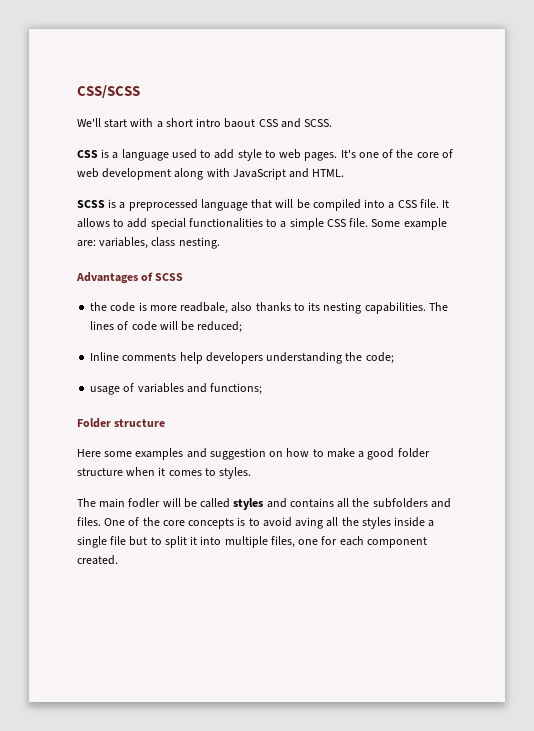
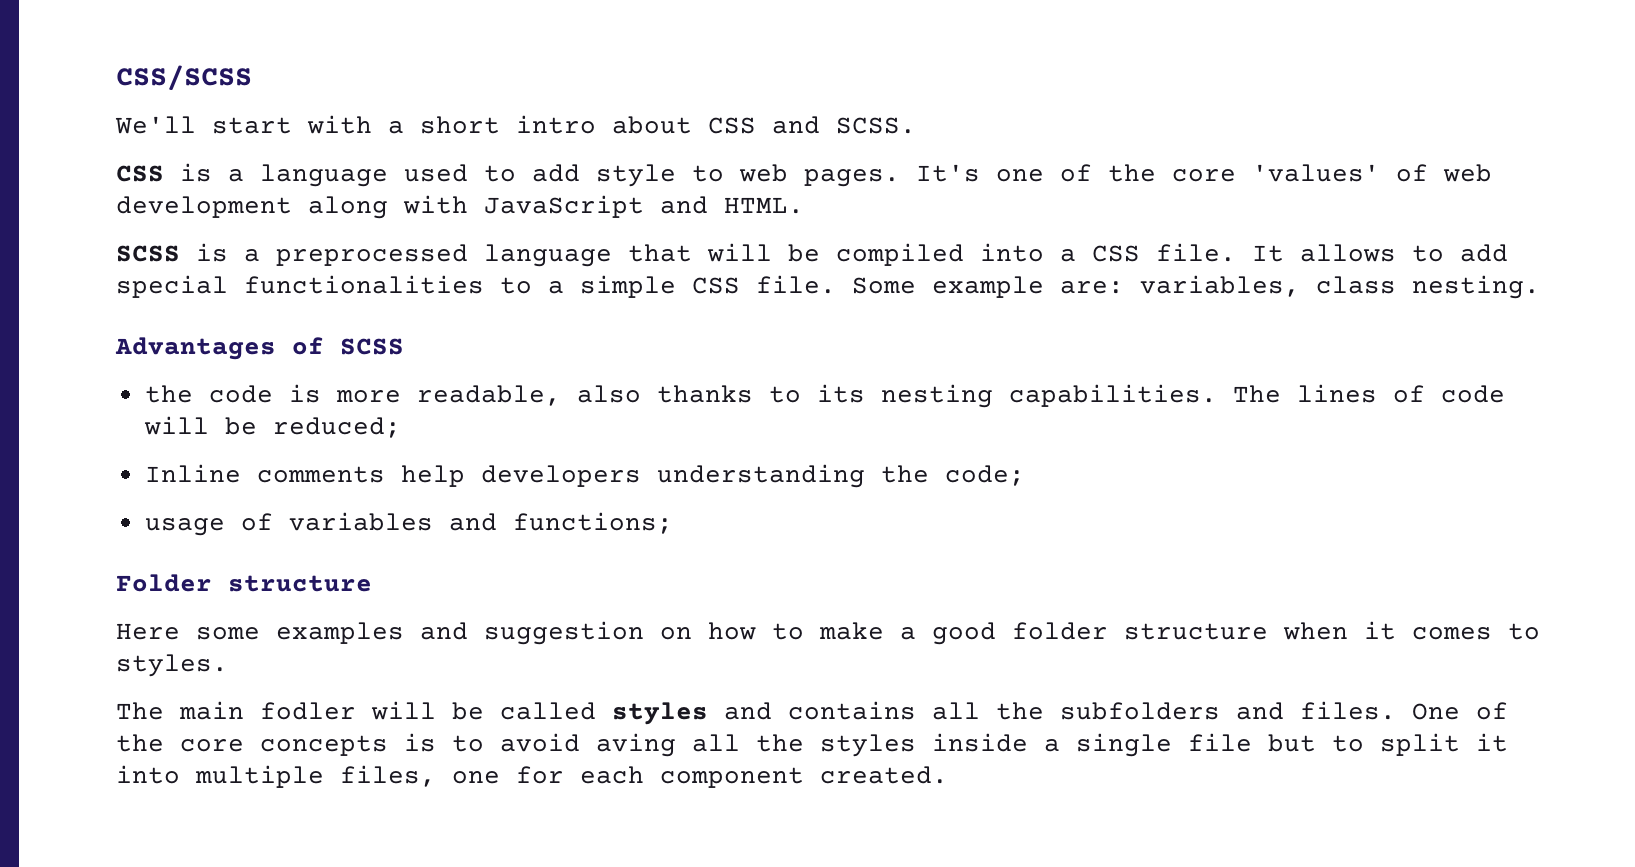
- We'll start with a short intro baout CSS and SCSS.
+ We'll start with a short intro about CSS and SCSS.
- It's one of the core of web development along with JavaScript and HTML.
+ It's one of the core 'values' of web development along with JavaScript and HTML.
- the code is more readbale, also thanks to its nesting capabilities.
+ the code is more readable, also thanks to its nesting capabilities.

